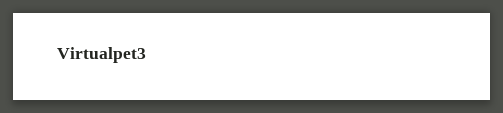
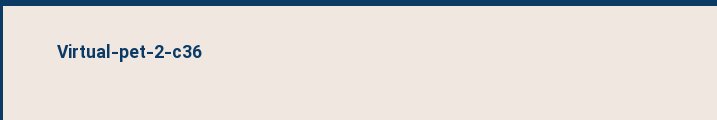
- Virtualpet3
+ Virtual-pet-2-c36

